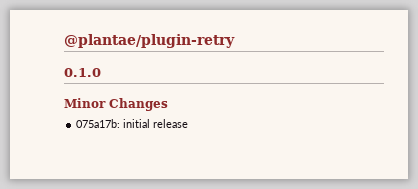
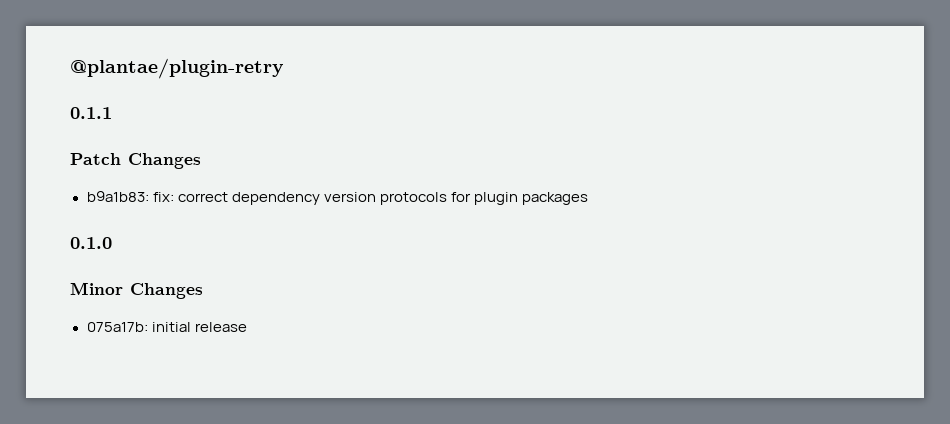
+ 0.1.1
+ Patch Changes
+ b9a1b83: fix: correct dependency version protocols for plugin packages

